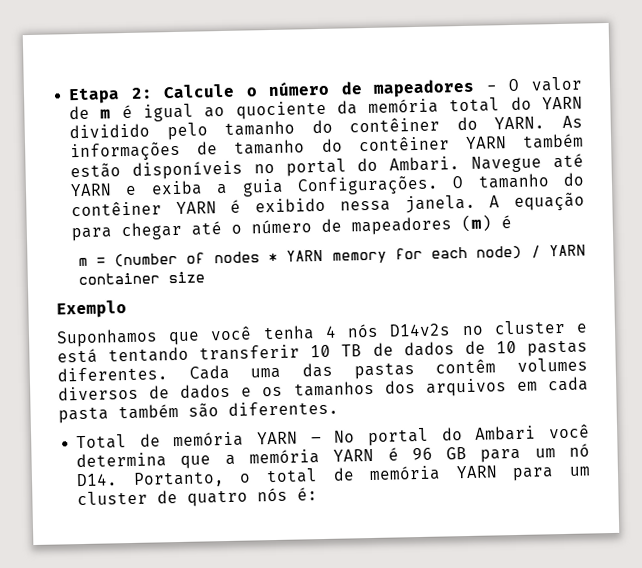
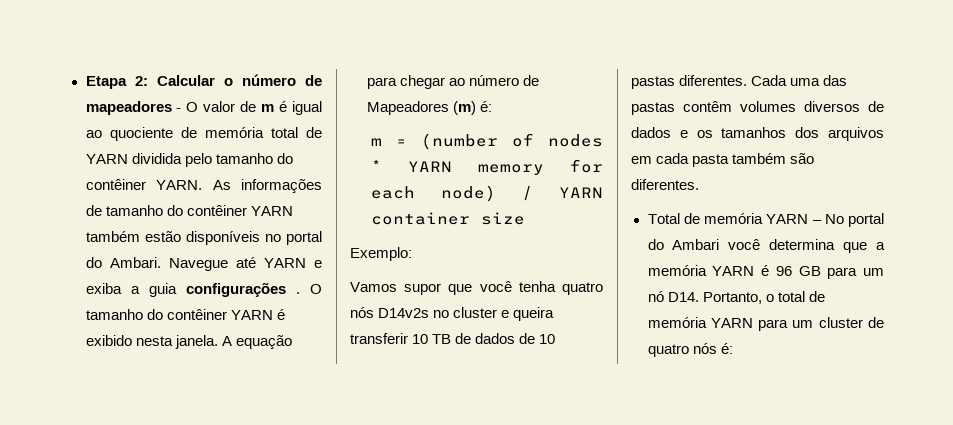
- Etapa 2: Calcule o número de mapeadores - O valor de m é igual ao quociente da memória total do YARN dividido pelo tamanho do contêiner do YARN.
+ Etapa 2: Calcular o número de mapeadores - O valor de m é igual ao quociente de memória total de YARN dividida pelo tamanho do contêiner YARN.
- Navegue até YARN e exiba a guia Configurações.
+ Navegue até YARN e exiba a guia configurações .
- O tamanho do contêiner YARN é exibido nessa janela.
+ O tamanho do contêiner YARN é exibido nesta janela.
- A equação para chegar até o número de mapeadores (m) é
+ A equação para chegar ao número de Mapeadores (m) é:
- Exemplo
- Suponhamos que você tenha 4 nós D14v2s no cluster e está tentando transferir 10 TB de dados de 10 pastas diferentes.
+ Exemplo:
+ Vamos supor que você tenha quatro nós D14v2s no cluster e queira transferir 10 TB de dados de 10 pastas diferentes.

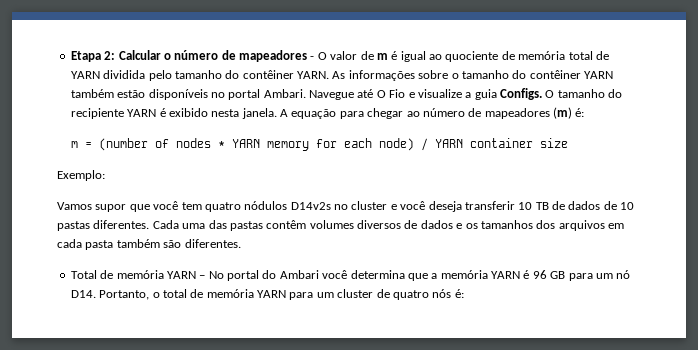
- As informações de tamanho do contêiner YARN também estão disponíveis no portal do Ambari.
+ As informações sobre o tamanho do contêiner YARN também estão disponíveis no portal Ambari.
- Navegue até YARN e exiba a guia configurações .
+ Navegue até O Fio e visualize a guia Configs.
- O tamanho do contêiner YARN é exibido nesta janela.
+ O tamanho do recipiente YARN é exibido nesta janela.
- A equação para chegar ao número de Mapeadores (m) é:
+ A equação para chegar ao número de mapeadores (m) é:
- Vamos supor que você tenha quatro nós D14v2s no cluster e queira transferir 10 TB de dados de 10 pastas diferentes.
+ Vamos supor que você tem quatro nódulos D14v2s no cluster e você deseja transferir 10 TB de dados de 10 pastas diferentes.

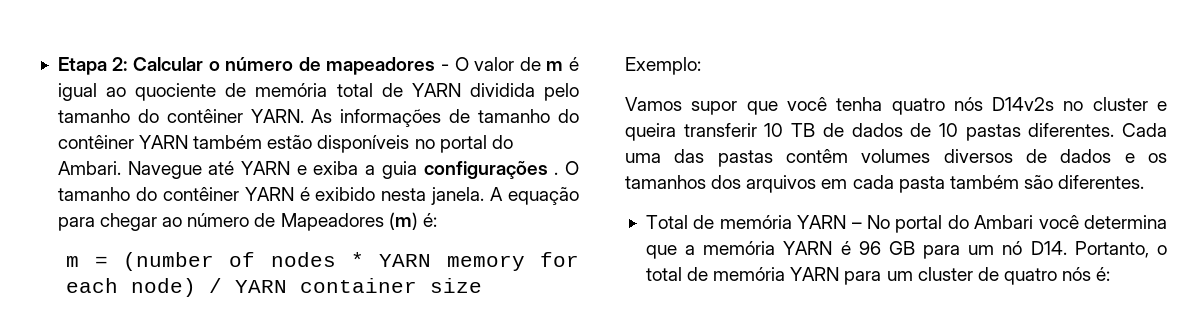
- As informações sobre o tamanho do contêiner YARN também estão disponíveis no portal Ambari.
+ As informações de tamanho do contêiner YARN também estão disponíveis no portal do Ambari.
- Navegue até O Fio e visualize a guia Configs.
+ Navegue até YARN e exiba a guia configurações .
- O tamanho do recipiente YARN é exibido nesta janela.
+ O tamanho do contêiner YARN é exibido nesta janela.
- A equação para chegar ao número de mapeadores (m) é:
+ A equação para chegar ao número de Mapeadores (m) é:
- Vamos supor que você tem quatro nódulos D14v2s no cluster e você deseja transferir 10 TB de dados de 10 pastas diferentes.
+ Vamos supor que você tenha quatro nós D14v2s no cluster e queira transferir 10 TB de dados de 10 pastas diferentes.

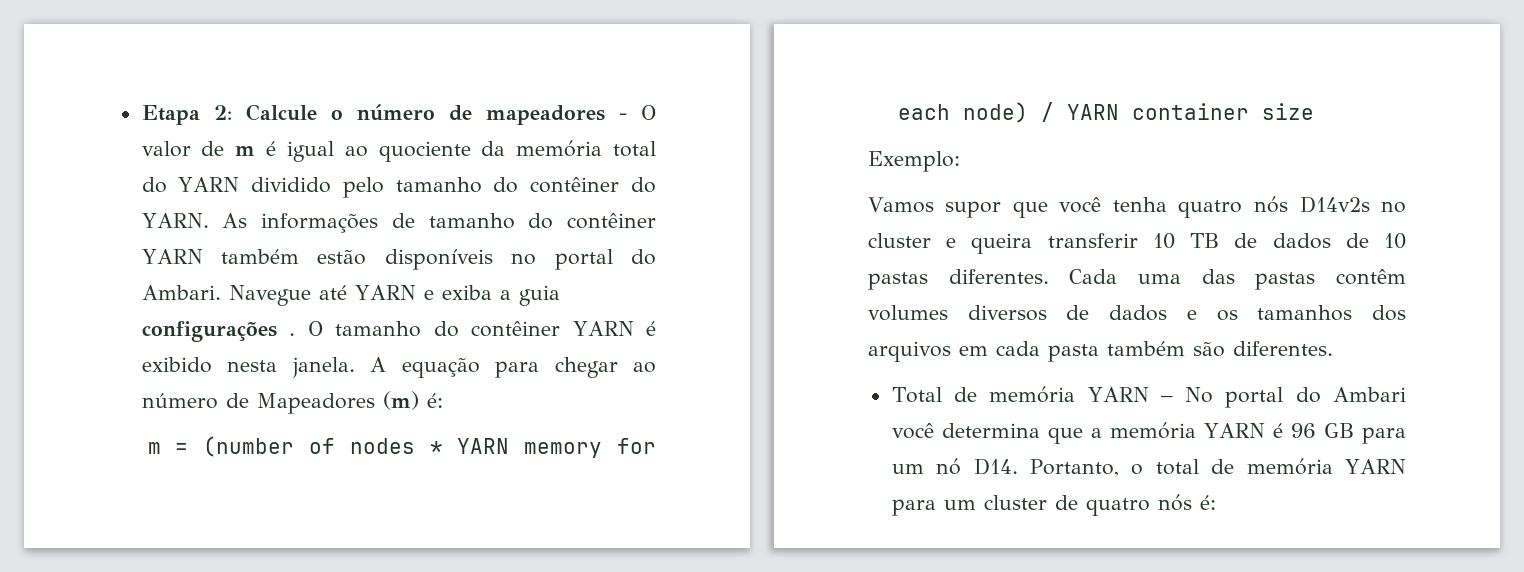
- Etapa 2: Calcular o número de mapeadores - O valor de m é igual ao quociente de memória total de YARN dividida pelo tamanho do contêiner YARN.
+ Etapa 2: Calcule o número de mapeadores - O valor de m é igual ao quociente da memória total do YARN dividido pelo tamanho do contêiner do YARN.

